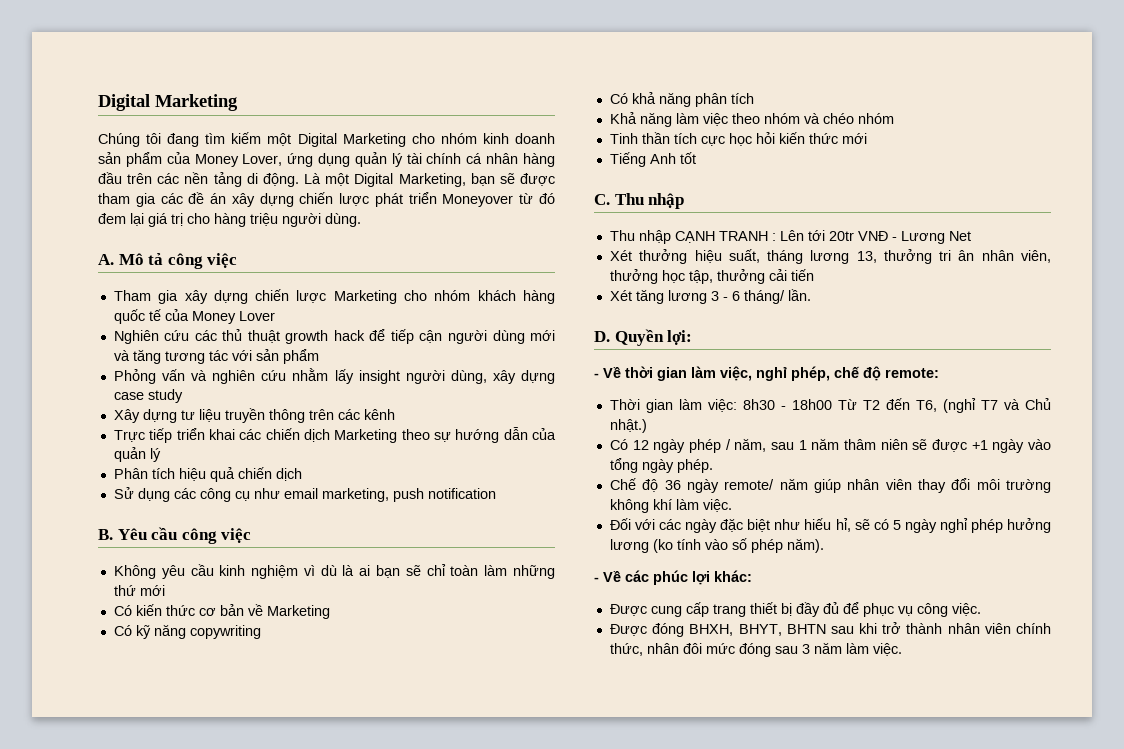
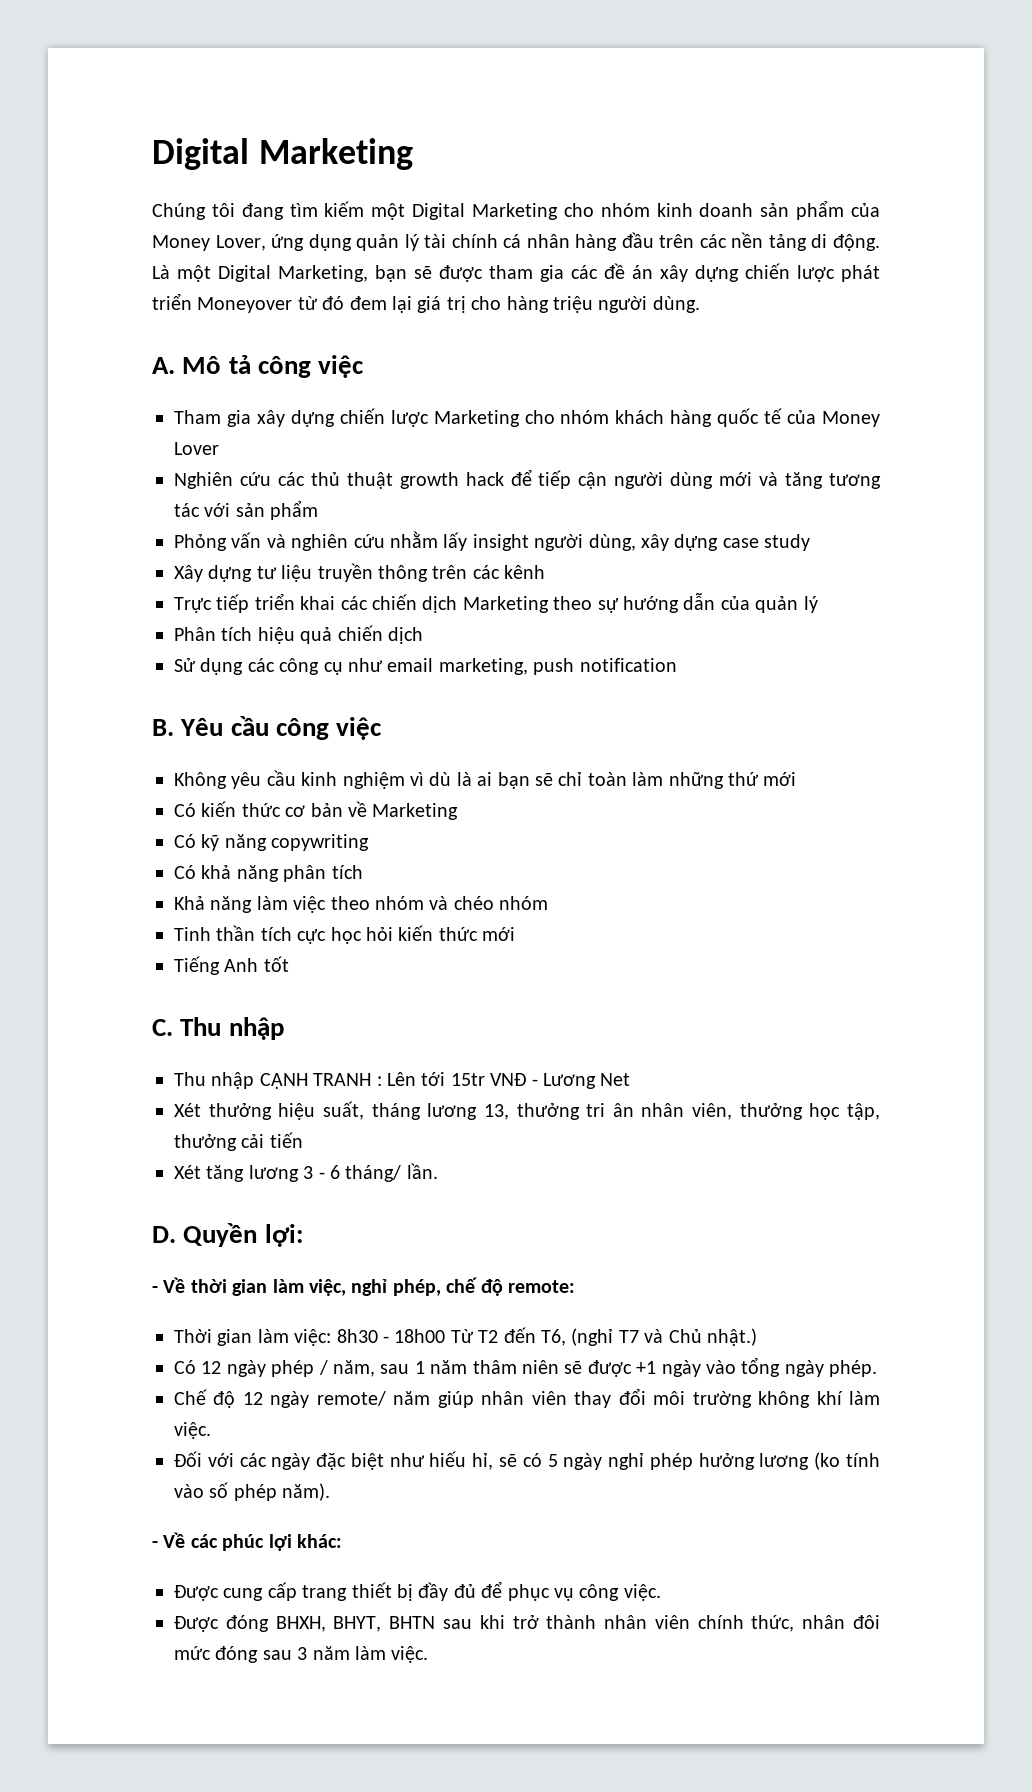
- Thu nhập CẠNH TRANH : Lên tới 20tr VNĐ - Lương Net
+ Thu nhập CẠNH TRANH : Lên tới 15tr VNĐ - Lương Net
- Chế độ 36 ngày remote/ năm giúp nhân viên thay đổi môi trường không khí làm việc.
+ Chế độ 12 ngày remote/ năm giúp nhân viên thay đổi môi trường không khí làm việc.

